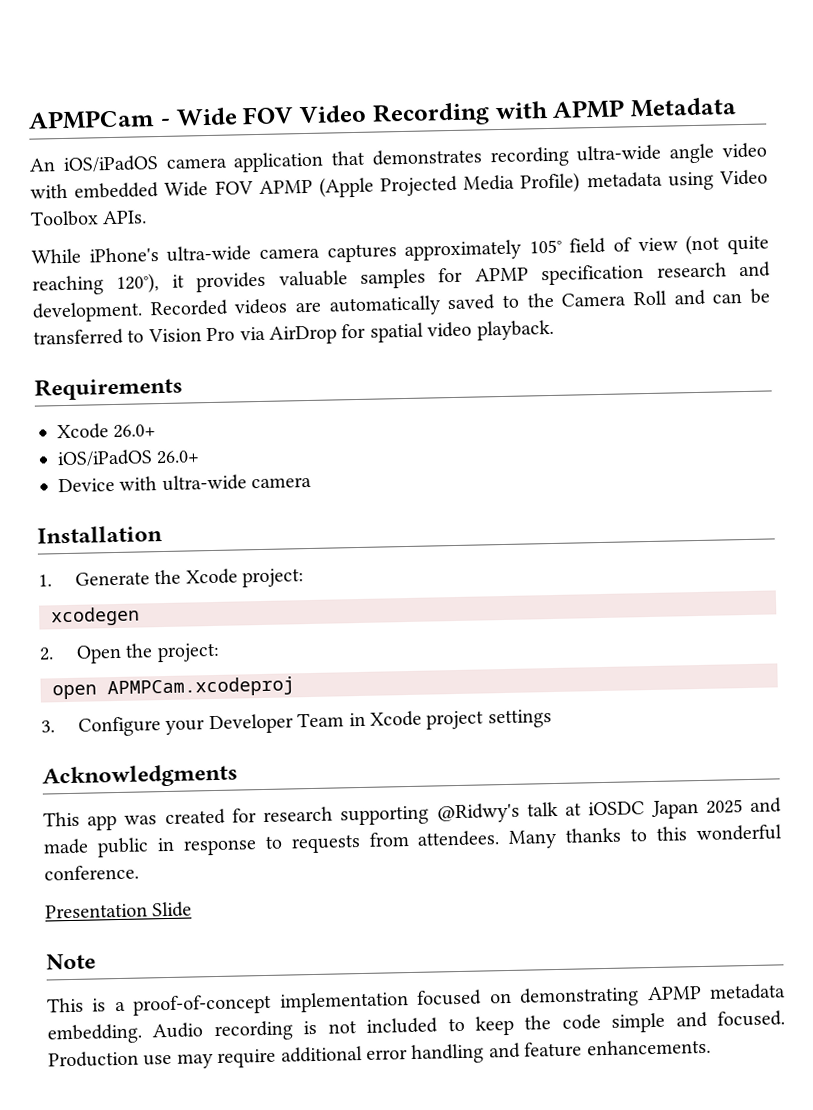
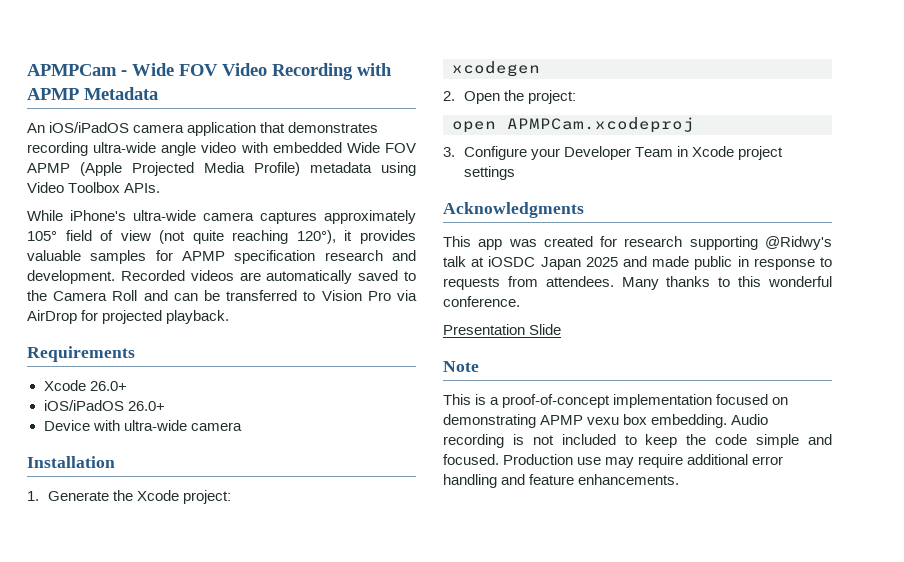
- Recorded videos are automatically saved to the Camera Roll and can be transferred to Vision Pro via AirDrop for spatial video playback.
+ Recorded videos are automatically saved to the Camera Roll and can be transferred to Vision Pro via AirDrop for projected playback.
- This is a proof-of-concept implementation focused on demonstrating APMP metadata embedding.
+ This is a proof-of-concept implementation focused on demonstrating APMP vexu box embedding.

